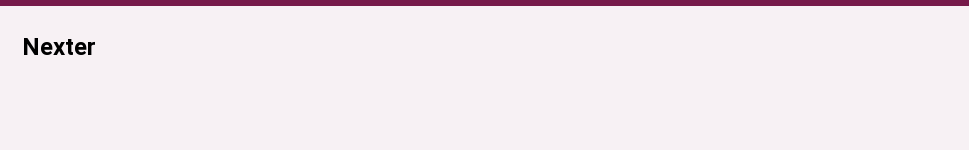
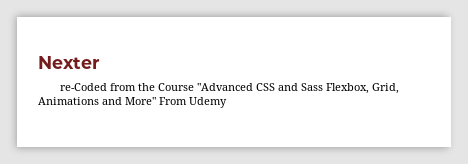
+ re-Coded from the Course "Advanced CSS and Sass Flexbox, Grid, Animations and More" From Udemy

